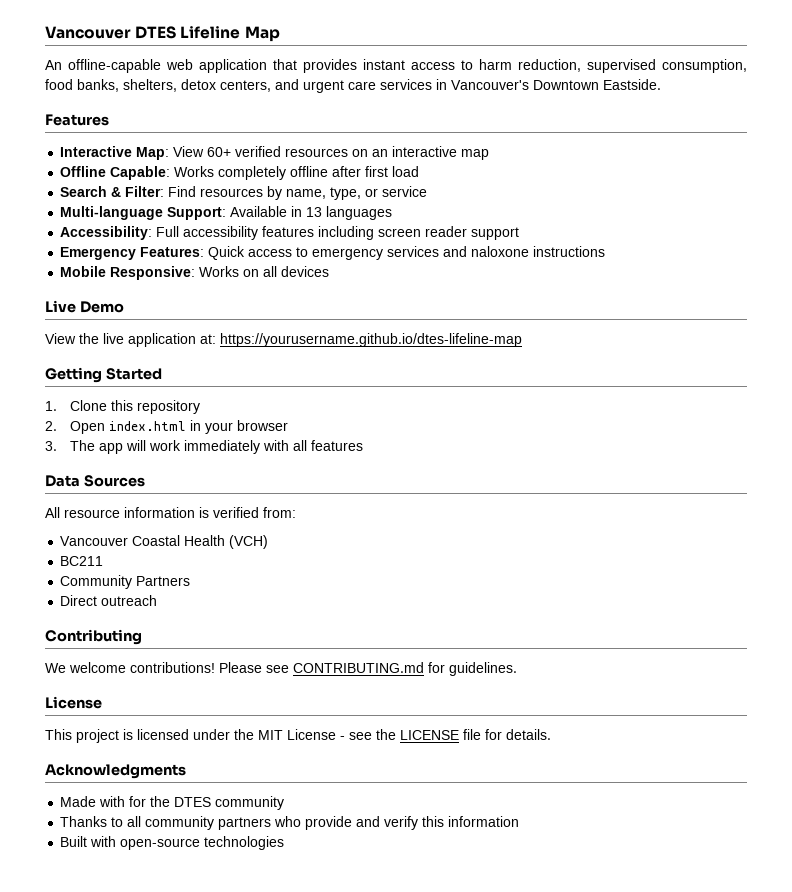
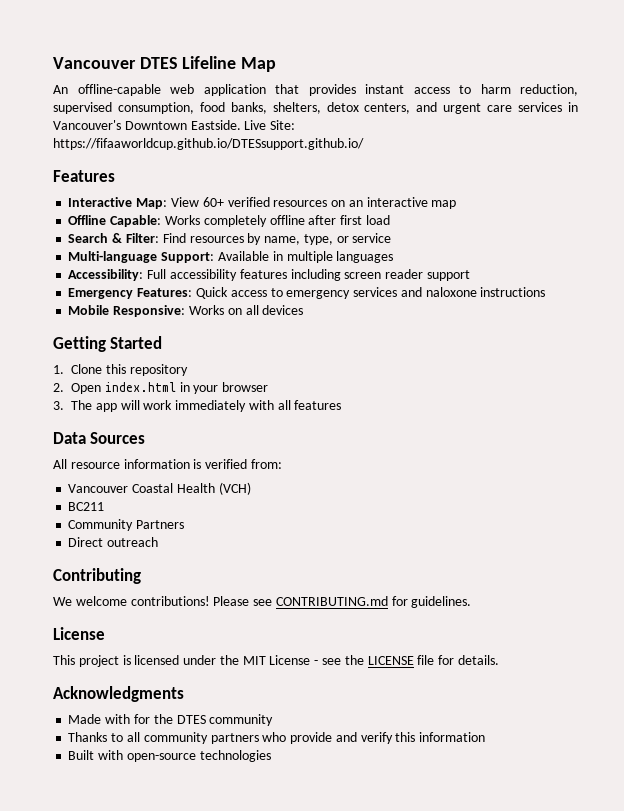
+ Live Site: https://fifaaworldcup.github.io/DTESsupport.github.io/
- Multi-language Support: Available in 13 languages
+ Multi-language Support: Available in multiple languages
- Live Demo
- View the live application at: https://yourusername.github.io/dtes-lifeline-map

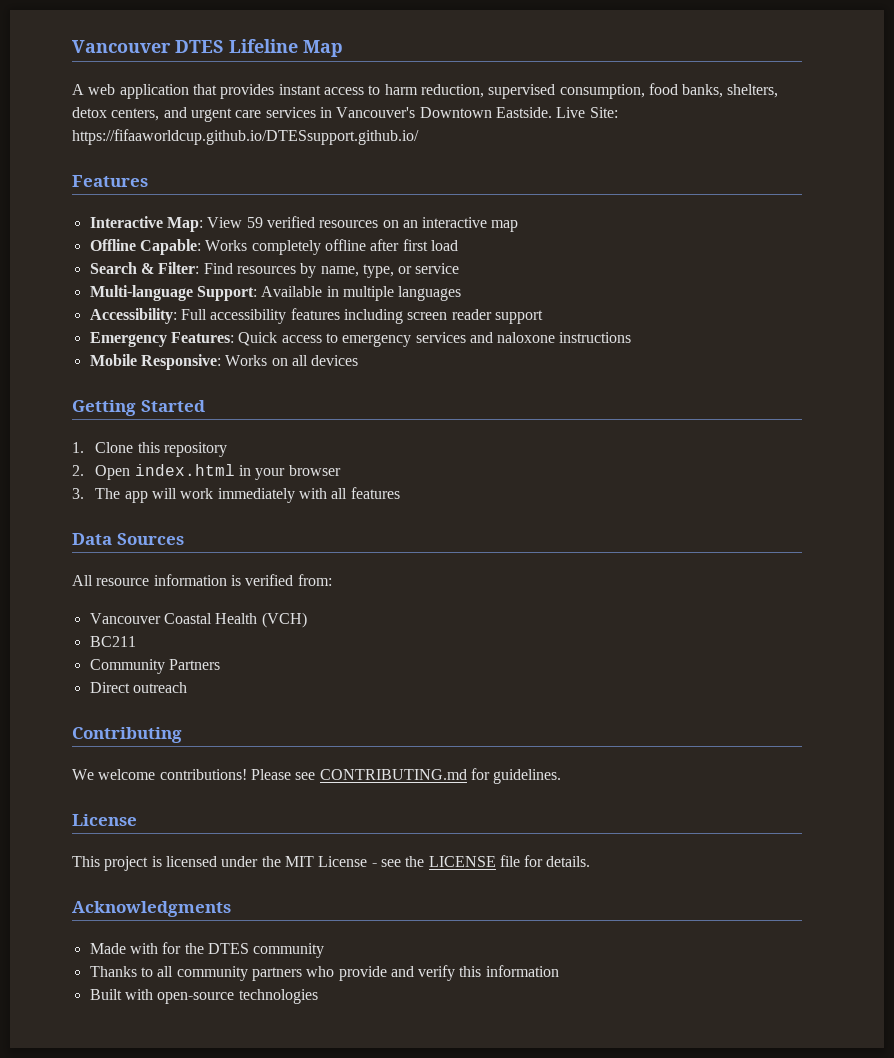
- An offline-capable web application that provides instant access to harm reduction, supervised consumption, food banks, shelters, detox centers, and urgent care services in Vancouver's Downtown Eastside.
+ A web application that provides instant access to harm reduction, supervised consumption, food banks, shelters, detox centers, and urgent care services in Vancouver's Downtown Eastside.
- Interactive Map: View 60+ verified resources on an interactive map
+ Interactive Map: View 59 verified resources on an interactive map

